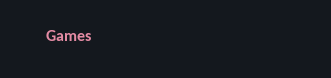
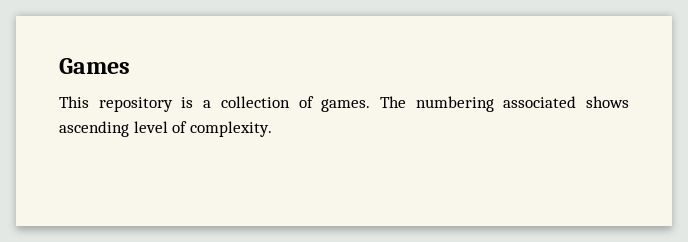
+ This repository is a collection of games. The numbering associated shows ascending level of complexity.

